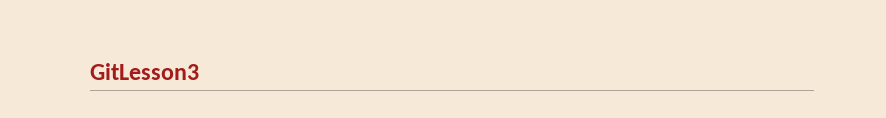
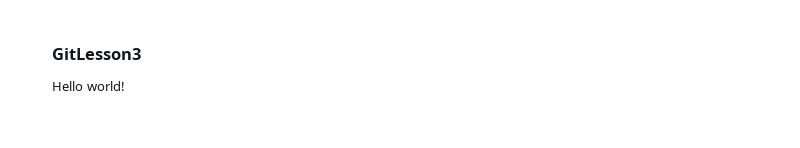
+ Hello world!

